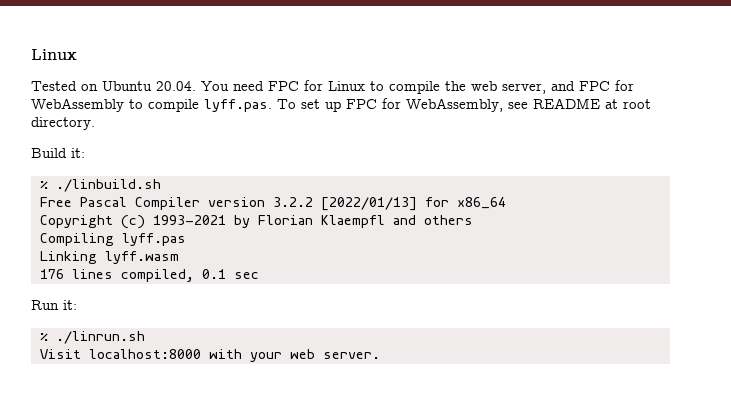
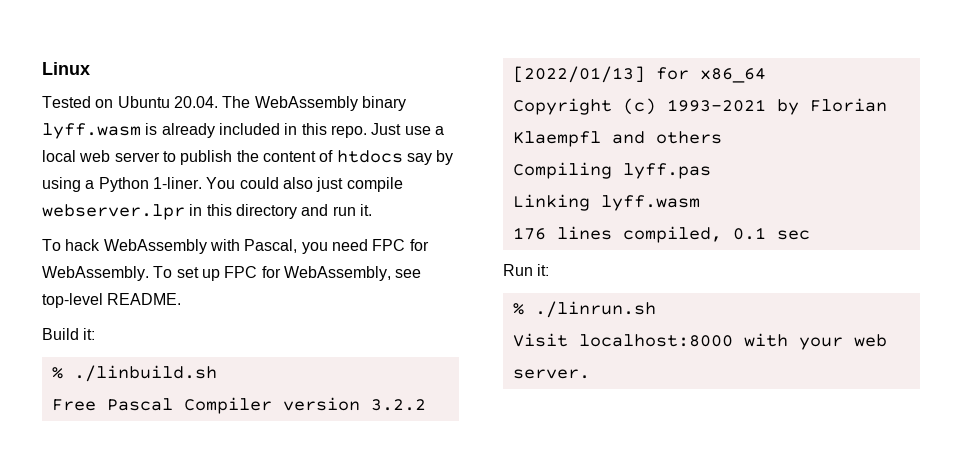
- Tested on Ubuntu 20.04. You need FPC for Linux to compile the web server, and FPC for WebAssembly to compile lyff.pas. To set up FPC for WebAssembly, see README at root directory.
+ Tested on Ubuntu 20.04. The WebAssembly binary lyff.wasm is already included in this repo. Just use a local web server to publish the content of htdocs say by using a Python 1-liner. You could also just compile webserver.lpr in this directory and run it.
+ To hack WebAssembly with Pascal, you need FPC for WebAssembly. To set up FPC for WebAssembly, see top-level README.

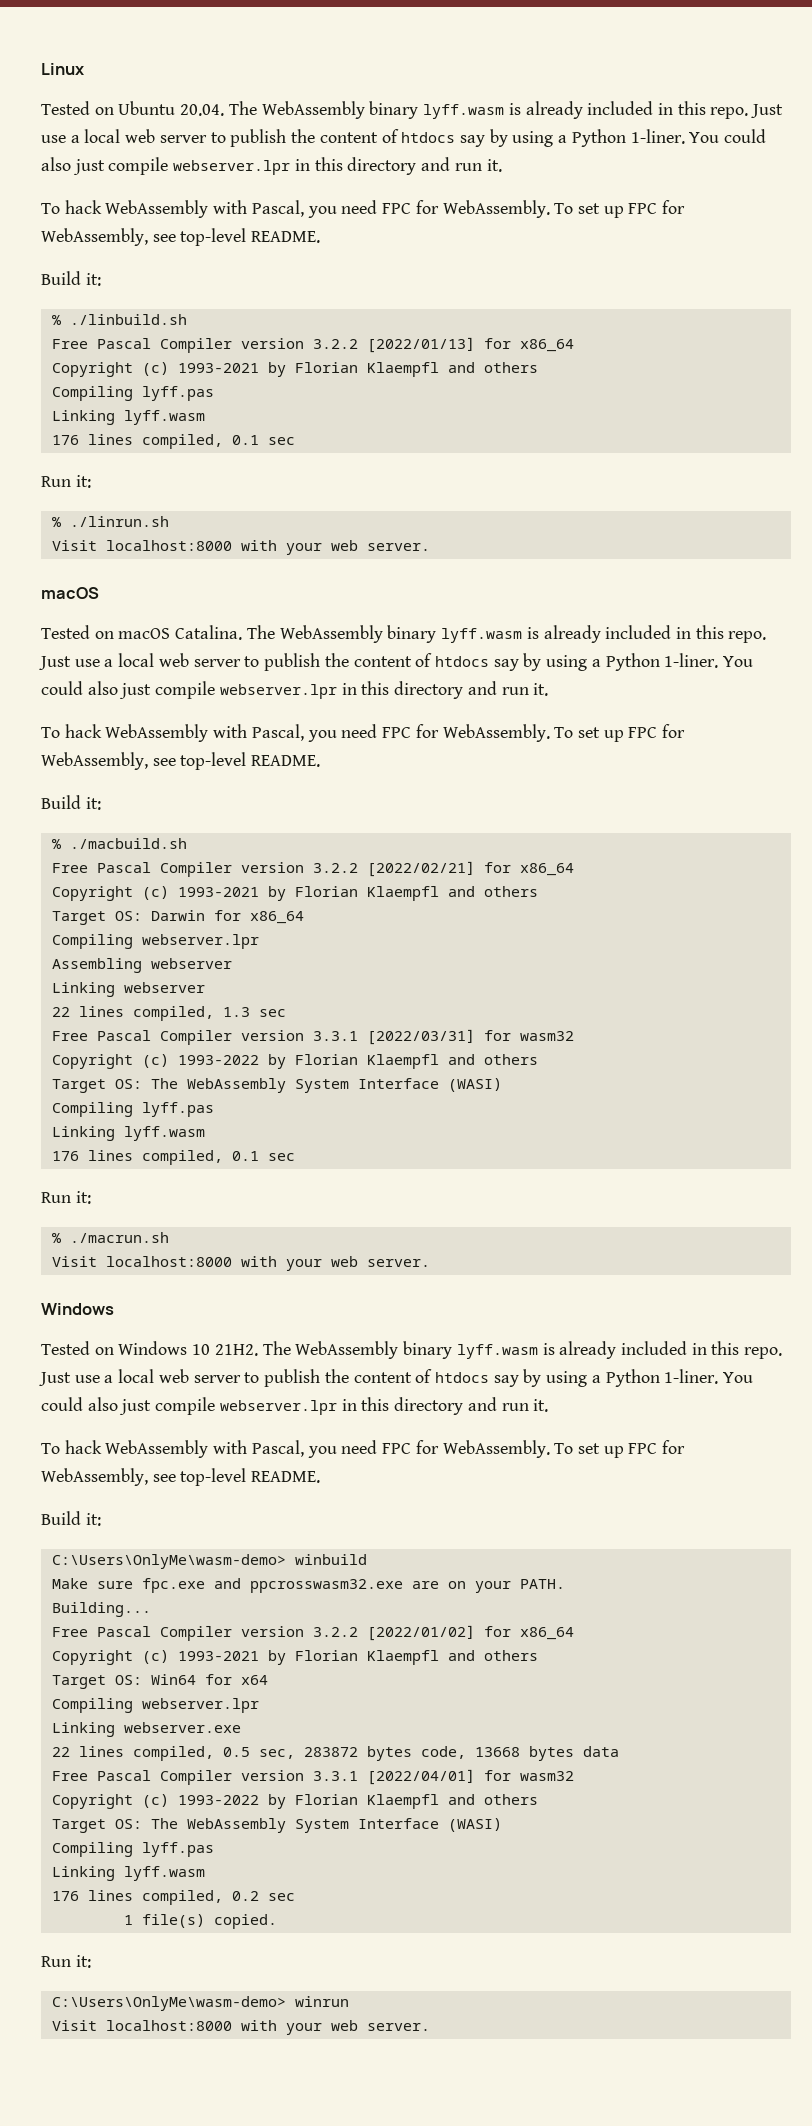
  % ./linrun.sh
+ Visit localhost:8000 with your web server.
+ macOS
+ Tested on macOS Catalina. The WebAssembly binary lyff.wasm is already included in this repo. Just use a local web server to publish the content of htdocs say by using a Python 1-liner. You could also just compile webserver.lpr in this directory and run it.
+ To hack WebAssembly with Pascal, you need FPC for WebAssembly. To set up FPC for WebAssembly, see top-level README.
+ Build it:
+ % ./macbuild.sh
+ Free Pascal Compiler version 3.2.2 [2022/02/21] for x86_64
+ Copyright (c) 1993-2021 by Florian Klaempfl and others
+ Target OS: Darwin for x86_64
+ Compiling webserver.lpr
+ Assembling webserver
+ Linking webserver
+ 22 lines compiled, 1.3 sec
+ Free Pascal Compiler version 3.3.1 [2022/03/31] for wasm32
+ Copyright (c) 1993-2022 by Florian Klaempfl and others
+ Target OS: The WebAssembly System Interface (WASI)
+ Compiling lyff.pas
+ Linking lyff.wasm
+ 176 lines compiled, 0.1 sec
+ Run it:
+ % ./macrun.sh
+ Visit localhost:8000 with your web server.
+ Windows
+ Tested on Windows 10 21H2. The WebAssembly binary lyff.wasm is already included in this repo. Just use a local web server to publish the content of htdocs say by using a Python 1-liner. You could also just compile webserver.lpr in this directory and run it.
+ To hack WebAssembly with Pascal, you need FPC for WebAssembly. To set up FPC for WebAssembly, see top-level README.
+ Build it:
+ C:\Users\OnlyMe\wasm-demo> winbuild
+ Make sure fpc.exe and ppcrosswasm32.exe are on your PATH.
+ Building...
+ Free Pascal Compiler version 3.2.2 [2022/01/02] for x86_64
+ Copyright (c) 1993-2021 by Florian Klaempfl and others
+ Target OS: Win64 for x64
+ Compiling webserver.lpr
+ Linking webserver.exe
+ 22 lines compiled, 0.5 sec, 283872 bytes code, 13668 bytes data
+ Free Pascal Compiler version 3.3.1 [2022/04/01] for wasm32
+ Copyright (c) 1993-2022 by Florian Klaempfl and others
+ Target OS: The WebAssembly System Interface (WASI)
+ Compiling lyff.pas
+ Linking lyff.wasm
+ 176 lines compiled, 0.2 sec
+ 1 file(s) copied.
+ Run it:
+ C:\Users\OnlyMe\wasm-demo> winrun

